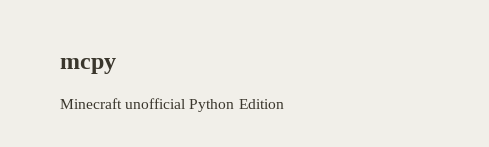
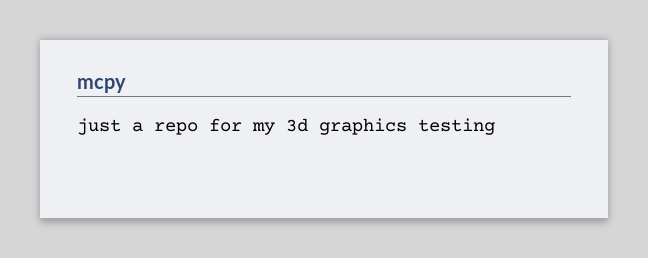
- Minecraft unofficial Python Edition
+ just a repo for my 3d graphics testing

